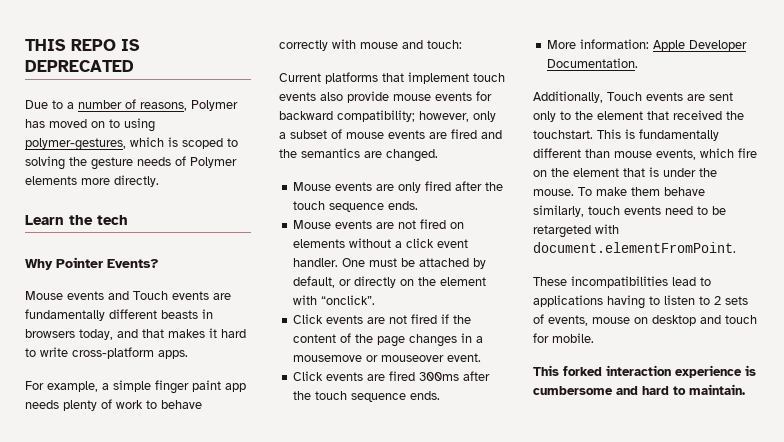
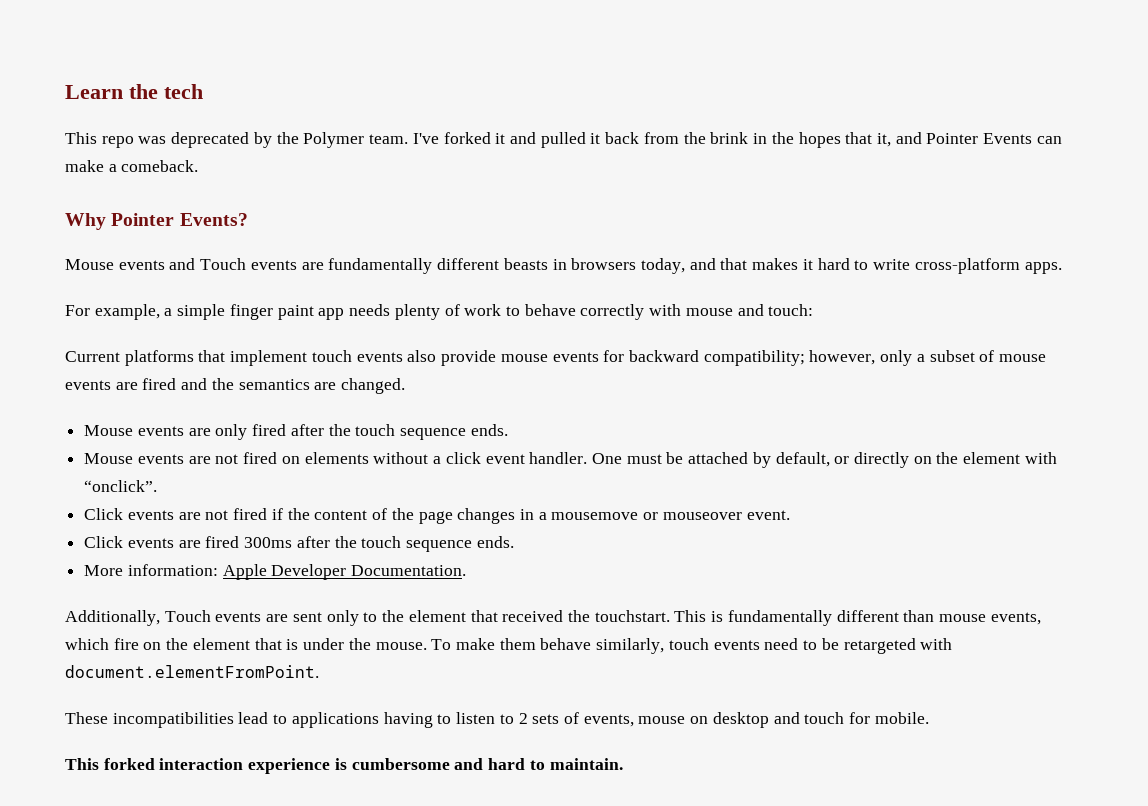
- THIS REPO IS DEPRECATED
- Due to a number of reasons, Polymer has moved on to using polymer-gestures, which is scoped to solving the gesture needs of Polymer elements more directly.
  Learn the tech
+ This repo was deprecated by the Polymer team. I've forked it and pulled it back from the brink in the hopes that it, and Pointer Events can make a comeback.

